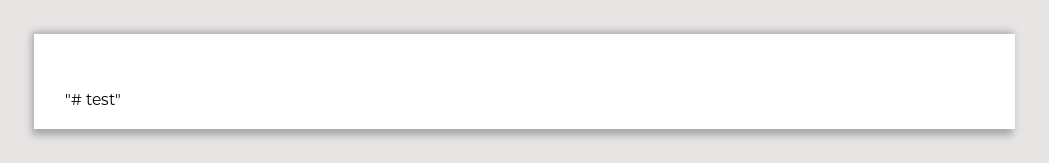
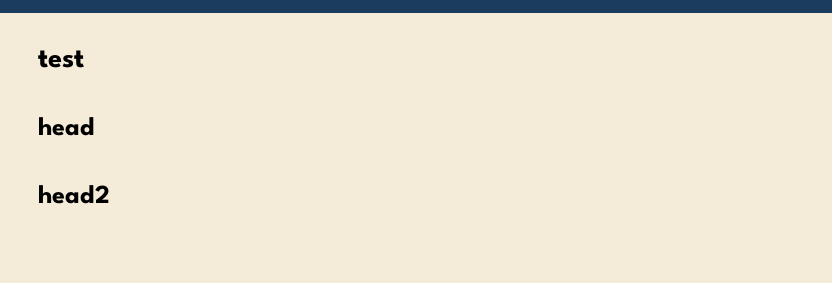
- "# test"
+ test
+ head
+ head2

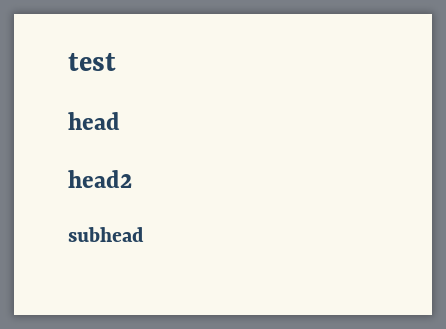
+ subhead

